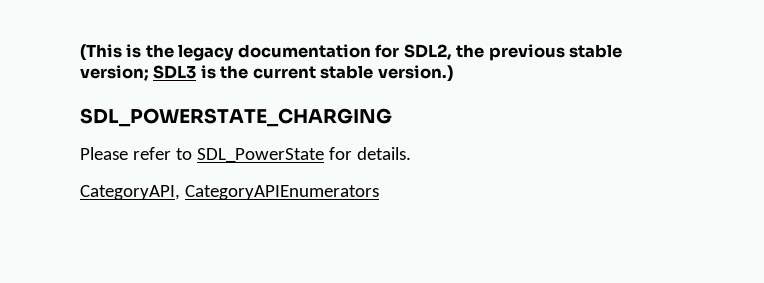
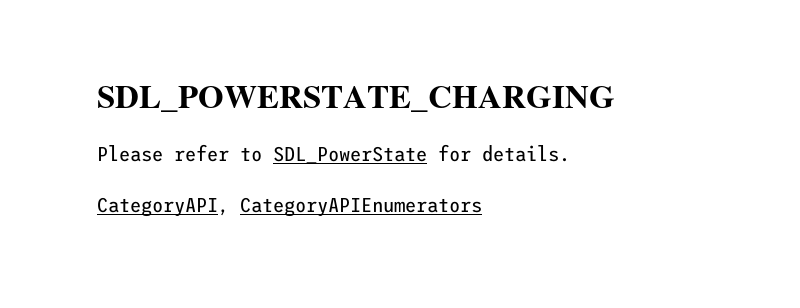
- (This is the legacy documentation for SDL2, the previous stable version; SDL3 is the current stable version.)

